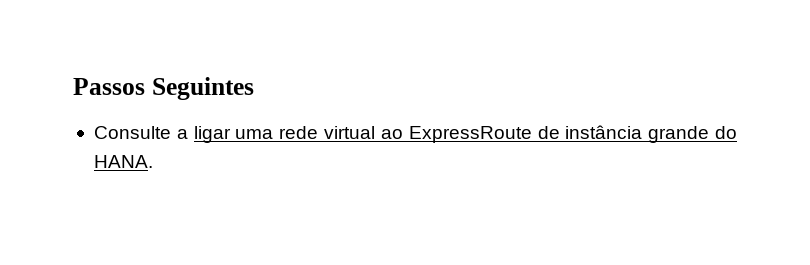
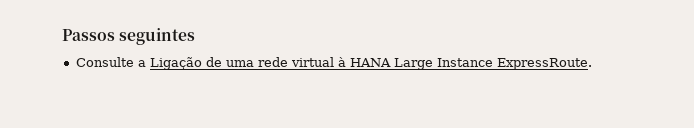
- Passos Seguintes
+ Passos seguintes
- Consulte a ligar uma rede virtual ao ExpressRoute de instância grande do HANA.
+ Consulte a Ligação de uma rede virtual à HANA Large Instance ExpressRoute.

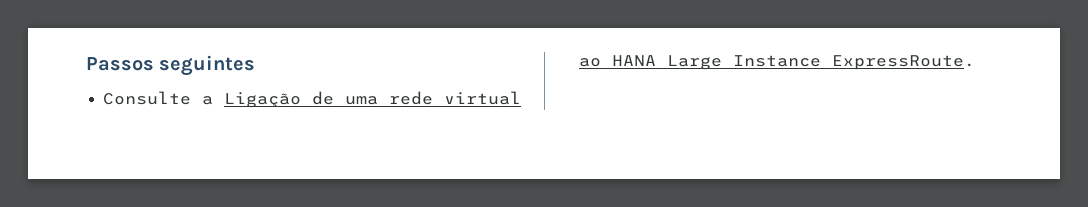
- Consulte a Ligação de uma rede virtual à HANA Large Instance ExpressRoute.
+ Consulte a Ligação de uma rede virtual ao HANA Large Instance ExpressRoute.

